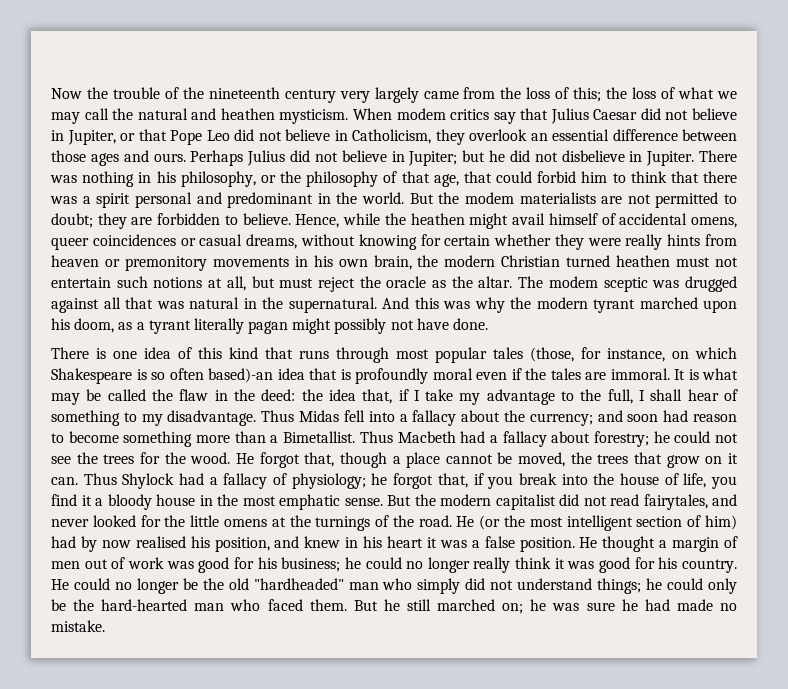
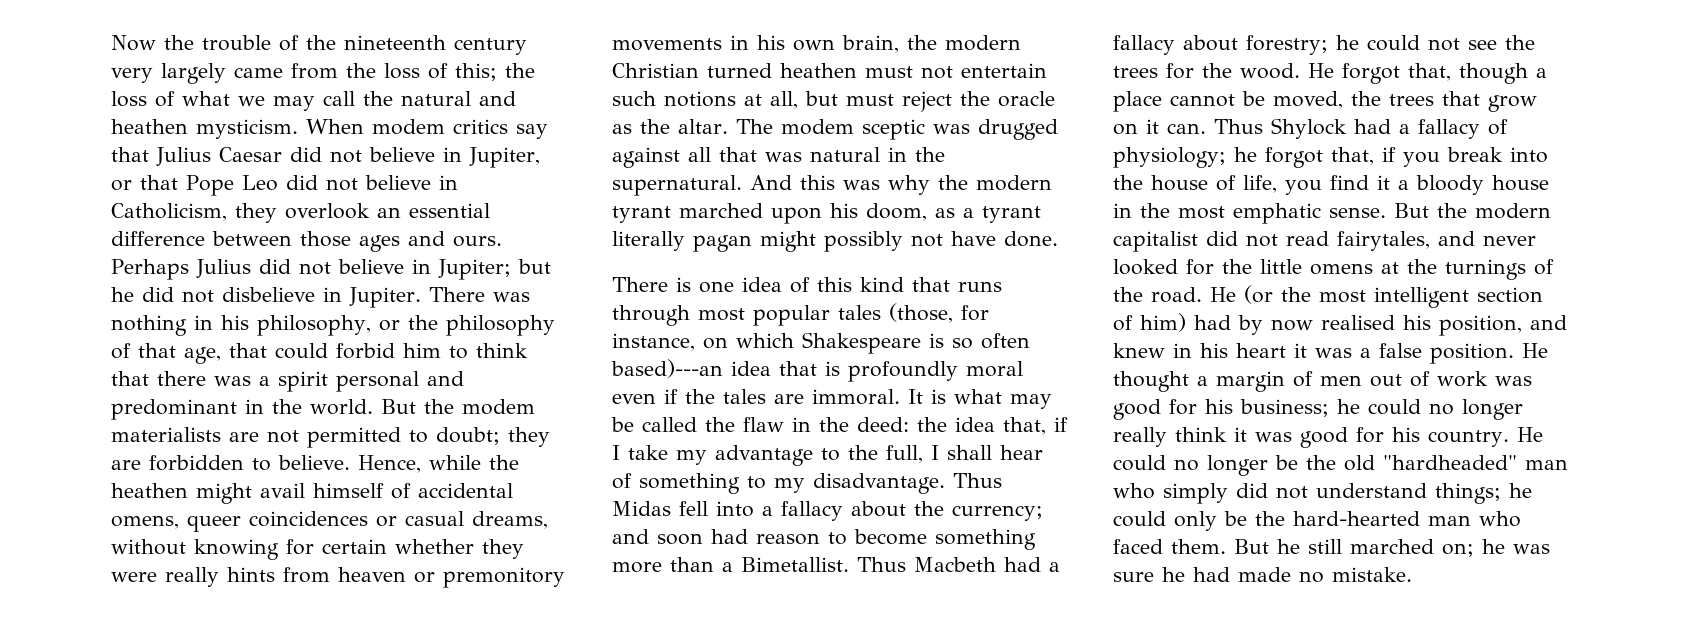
- There is one idea of this kind that runs through most popular tales (those, for instance, on which Shakespeare is so often based)-an idea that is profoundly moral even if the tales are immoral.
+ There is one idea of this kind that runs through most popular tales (those, for instance, on which Shakespeare is so often based)---an idea that is profoundly moral even if the tales are immoral.

